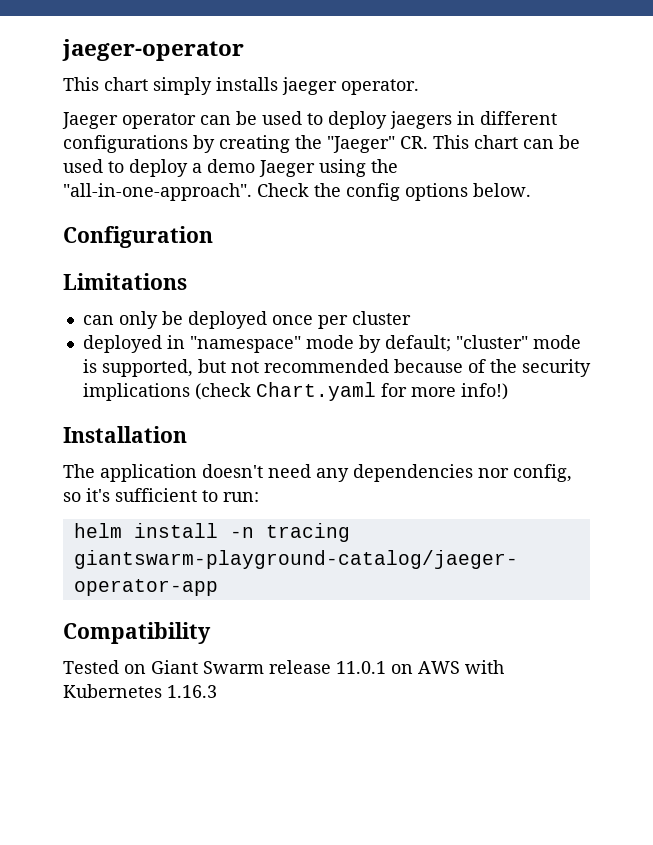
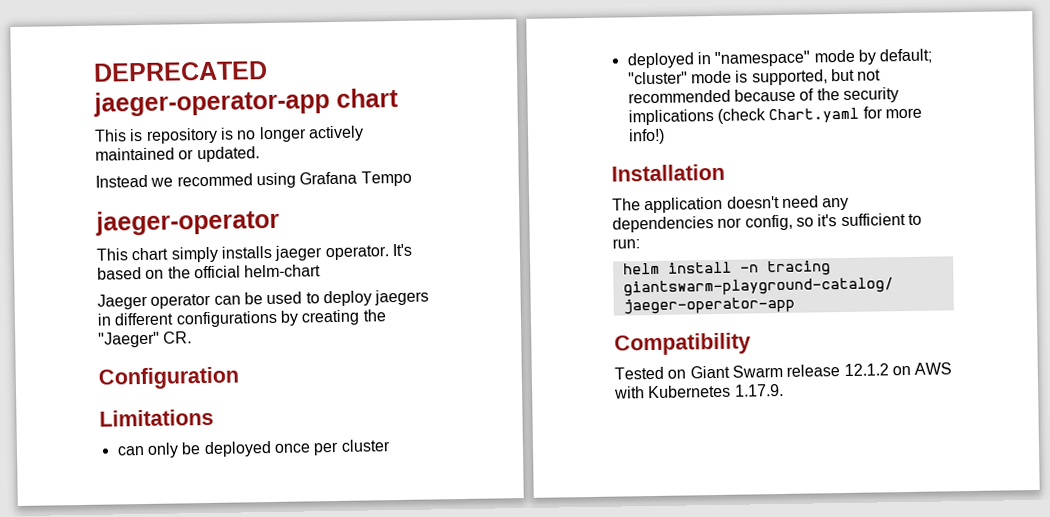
+ DEPRECATED jaeger-operator-app chart
+ This is repository is no longer actively maintained or updated.
+ Instead we recommed using Grafana Tempo
+ It's based on the official helm-chart
- Jaeger operator can be used to deploy jaegers in different configurations by creating the "Jaeger" CR. This chart can be used to deploy a demo Jaeger using the "all-in-one-approach". Check the config options below.
+ Jaeger operator can be used to deploy jaegers in different configurations by creating the "Jaeger" CR.
- Tested on Giant Swarm release 11.0.1 on AWS with Kubernetes 1.16.3
+ Tested on Giant Swarm release 12.1.2 on AWS with Kubernetes 1.17.9.

